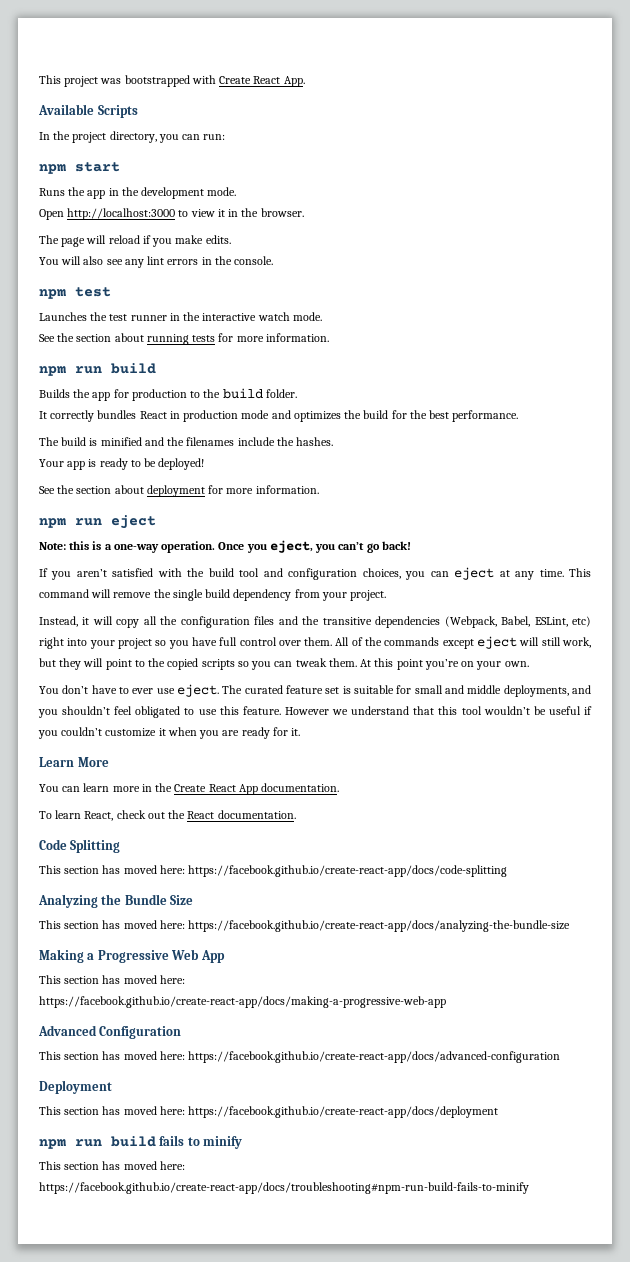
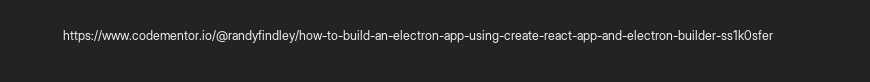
- This project was bootstrapped with Create React App.
- Available Scripts
- In the project directory, you can run:
- npm start
- Runs the app in the development mode.
- Open http://localhost:3000 to view it in the browser.
- The page will reload if you make edits.
- You will also see any lint errors in the console.
- npm test
- Launches the test runner in the interactive watch mode.
- See the section about running tests for more information.
- npm run build
- Builds the app for production to the build folder.
- It correctly bundles React in production mode and optimizes the build for the best performance.
- The build is minified and the filenames include the hashes.
- Your app is ready to be deployed!
- See the section about deployment for more information.
- npm run eject
- Note: this is a one-way operation. Once you eject, you can’t go back!
- If you aren’t satisfied with the build tool and configuration choices, you can eject at any time. This command will remove the single build dependency from your project.
- Instead, it will copy all the configuration files and the transitive dependencies (Webpack, Babel, ESLint, etc) right into your project so you have full control over them. All of the commands except eject will still work, but they will point to the copied scripts so you can tweak them. At this point you’re on your own.
- You don’t have to ever use eject. The curated feature set is suitable for small and middle deployments, and you shouldn’t feel obligated to use this feature. However we understand that this tool wouldn’t be useful if you couldn’t customize it when you are ready for it.
- Learn More
- You can learn more in the Create React App documentation.
- To learn React, check out the React documentation.
- Code Splitting
- This section has moved here: https://facebook.github.io/create-react-app/docs/code-splitting
- Analyzing the Bundle Size
- This section has moved here: https://facebook.github.io/create-react-app/docs/analyzing-the-bundle-size
- Making a Progressive Web App
- This section has moved here: https://facebook.github.io/create-react-app/docs/making-a-progressive-web-app
- Advanced Configuration
- This section has moved here: https://facebook.github.io/create-react-app/docs/advanced-configuration
- Deployment
- This section has moved here: https://facebook.github.io/create-react-app/docs/deployment
- npm run build fails to minify
- This section has moved here: https://facebook.github.io/create-react-app/docs/troubleshooting#npm-run-build-fails-to-minify
+ https://www.codementor.io/@randyfindley/how-to-build-an-electron-app-using-create-react-app-and-electron-builder-ss1k0sfer

